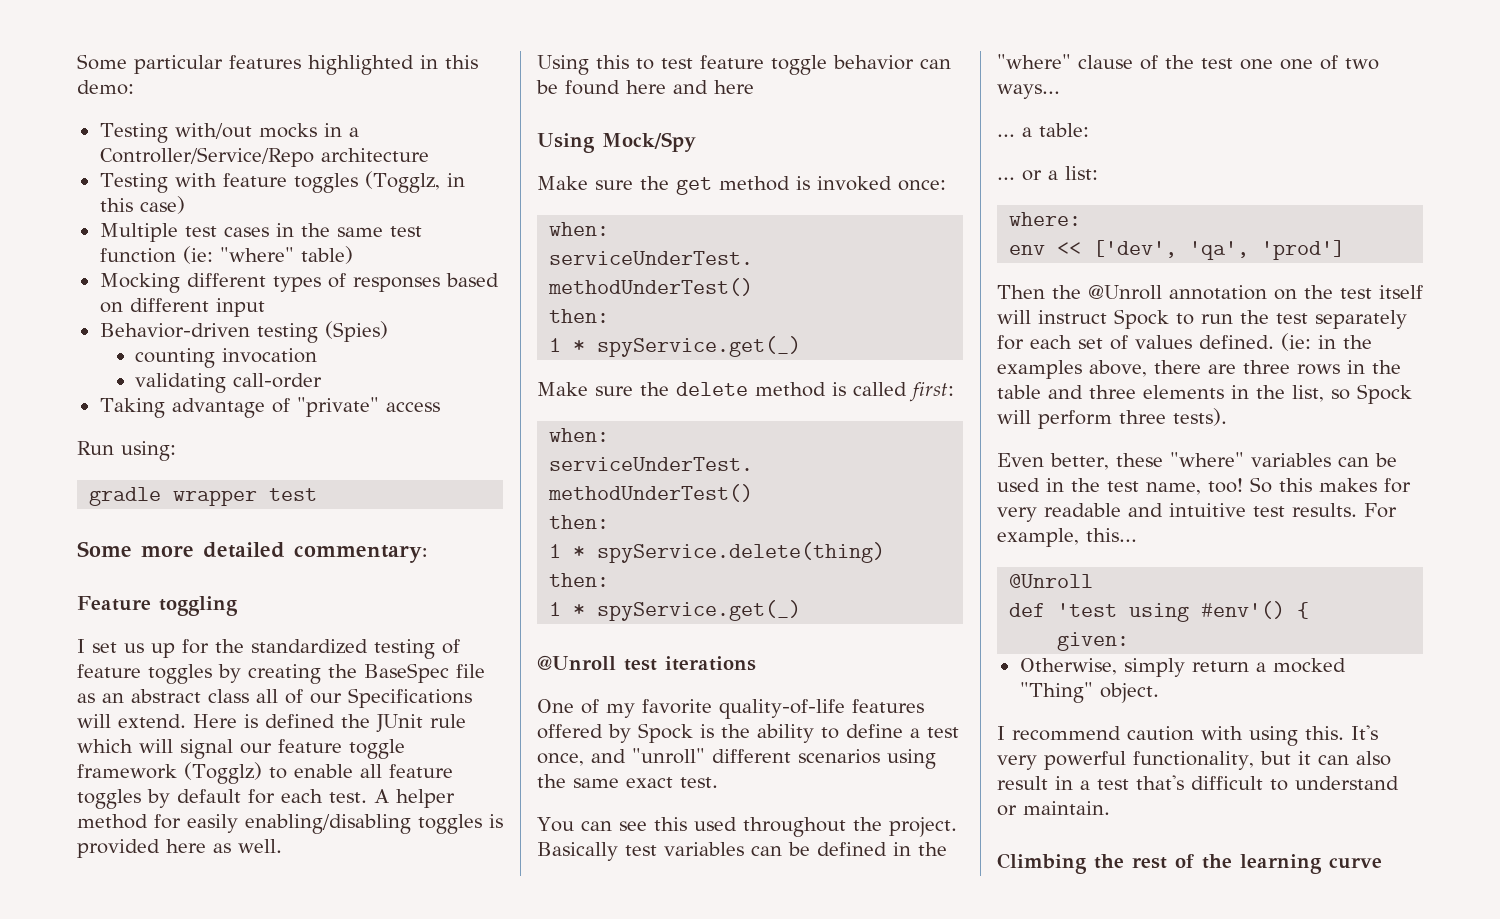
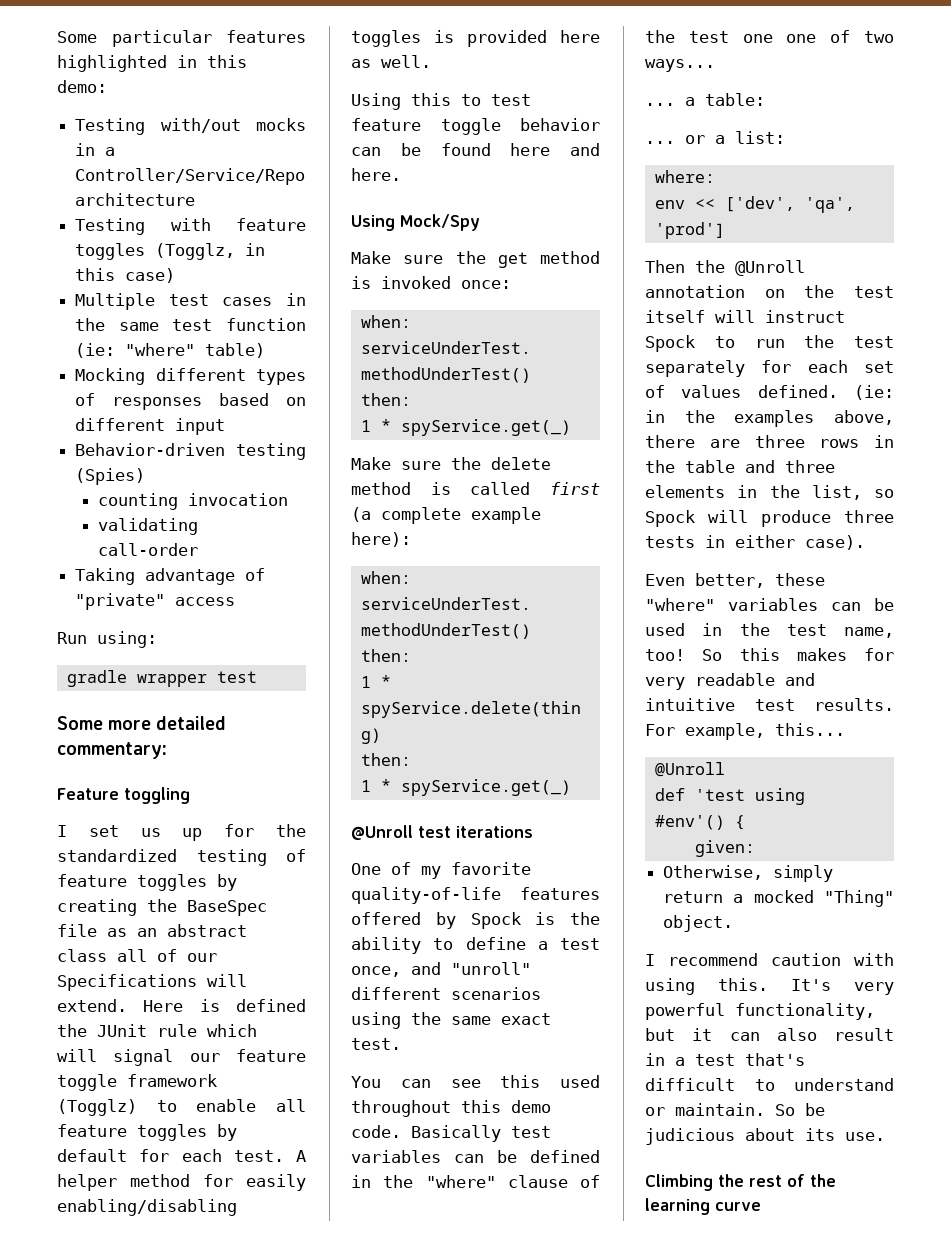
- Using this to test feature toggle behavior can be found here and here
+ Using this to test feature toggle behavior can be found here and here.
- Make sure the delete method is called first:
+ Make sure the delete method is called first (a complete example here):
- You can see this used throughout the project.
+ You can see this used throughout this demo code.
- (ie: in the examples above, there are three rows in the table and three elements in the list, so Spock will perform three tests).
+ (ie: in the examples above, there are three rows in the table and three elements in the list, so Spock will produce three tests in either case).
+ So be judicious about its use.

